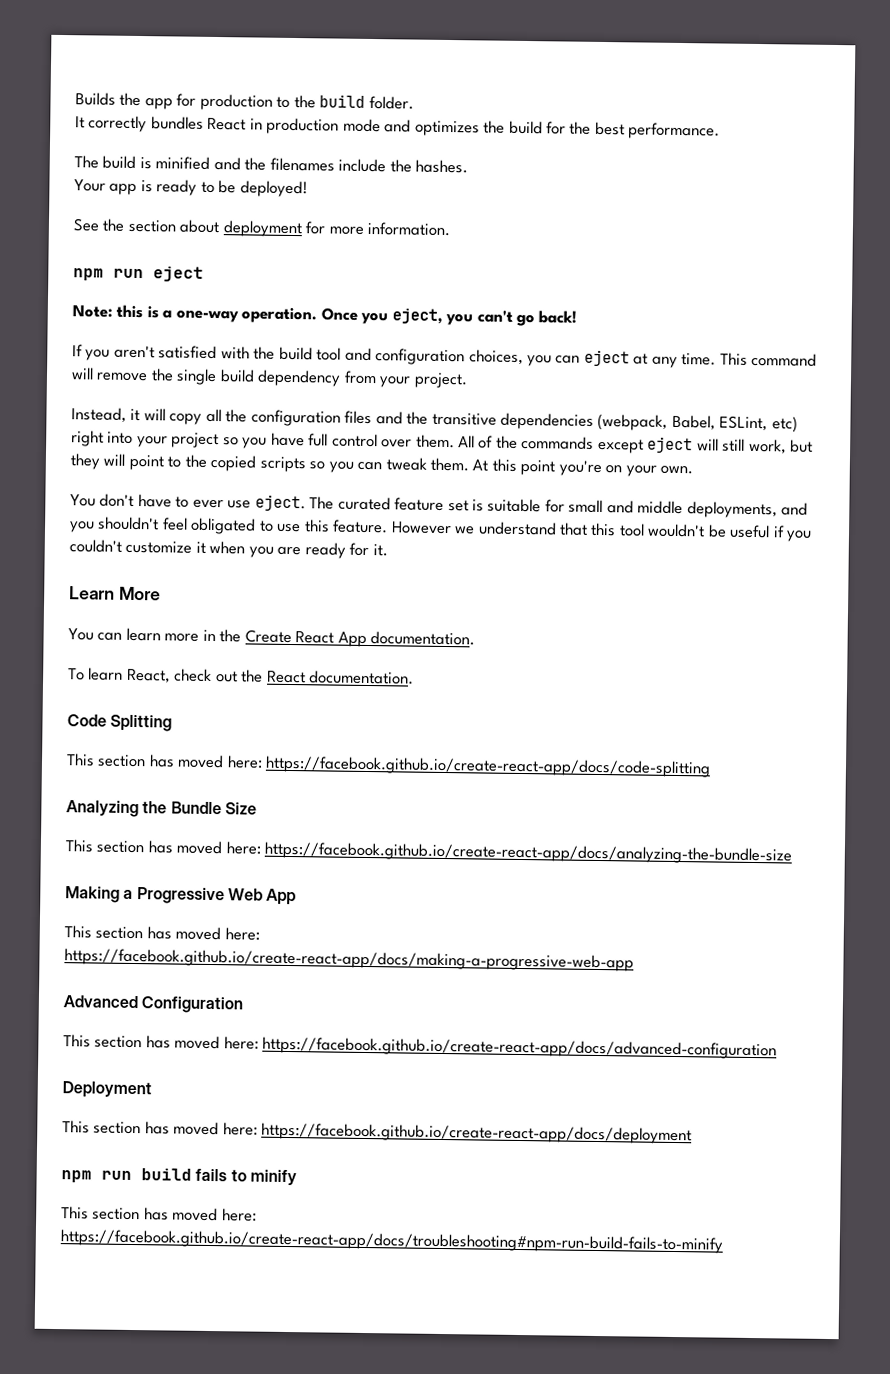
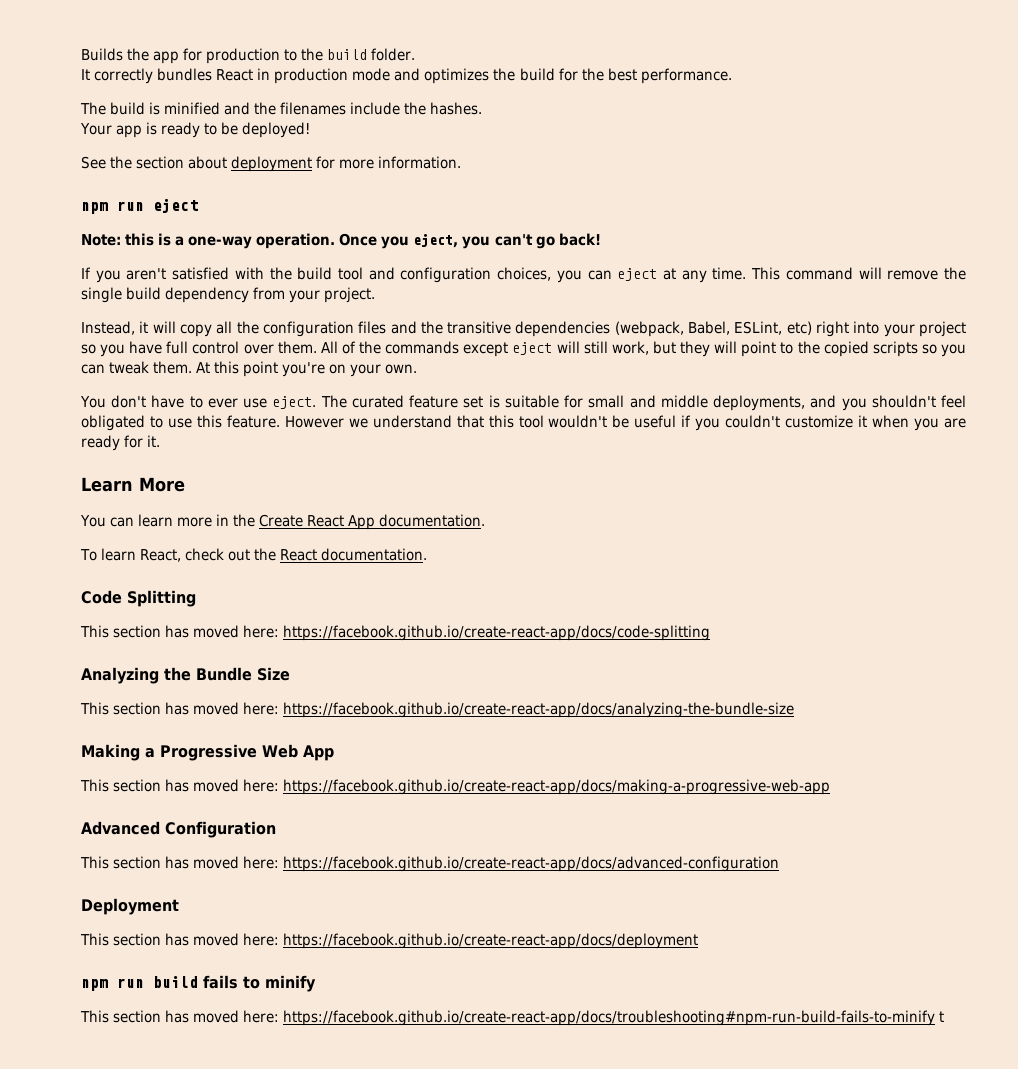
- This section has moved here: https://facebook.github.io/create-react-app/docs/troubleshooting#npm-run-build-fails-to-minify
+ This section has moved here: https://facebook.github.io/create-react-app/docs/troubleshooting#npm-run-build-fails-to-minify t

